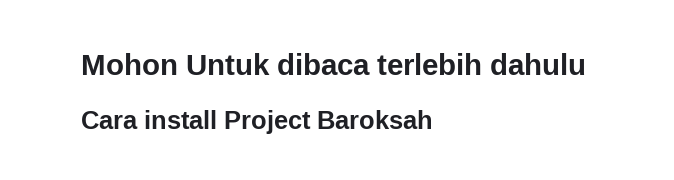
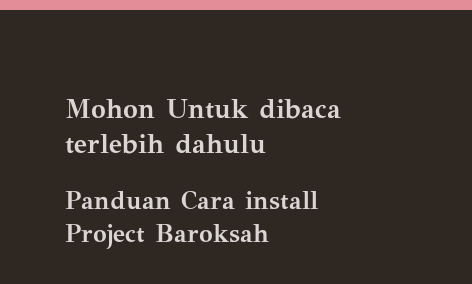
- Cara install Project Baroksah
+ Panduan Cara install Project Baroksah

